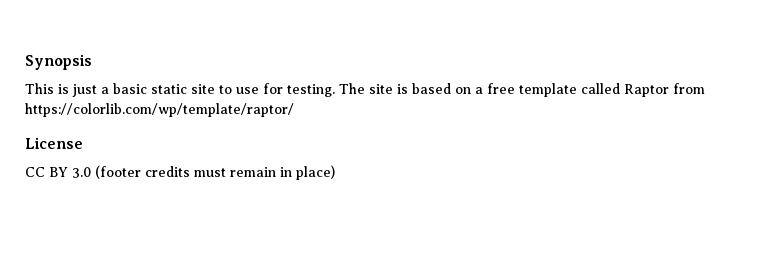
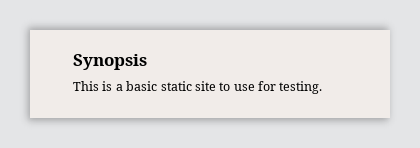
- This is just a basic static site to use for testing. The site is based on a free template called Raptor from https://colorlib.com/wp/template/raptor/
- License
- CC BY 3.0 (footer credits must remain in place)
+ This is a basic static site to use for testing.

